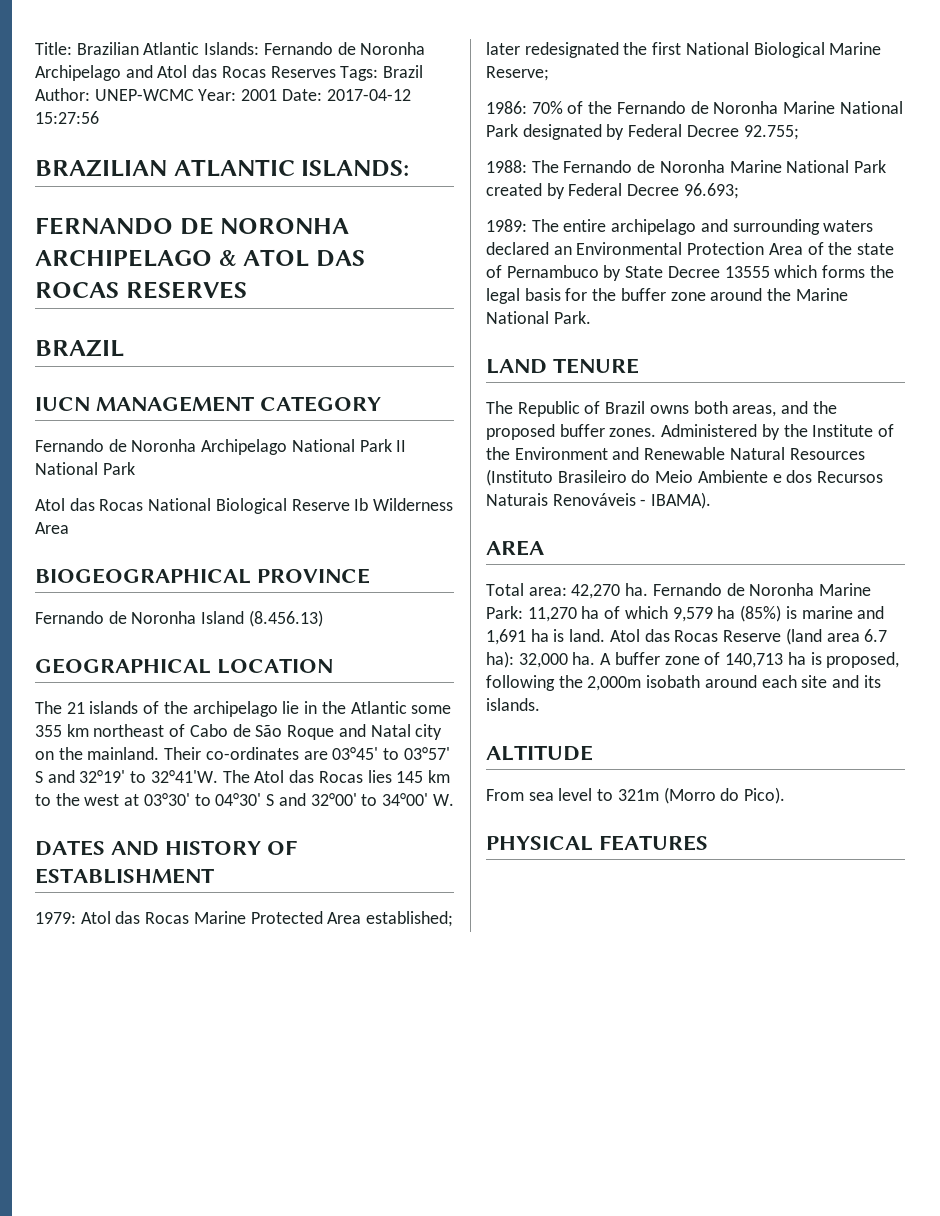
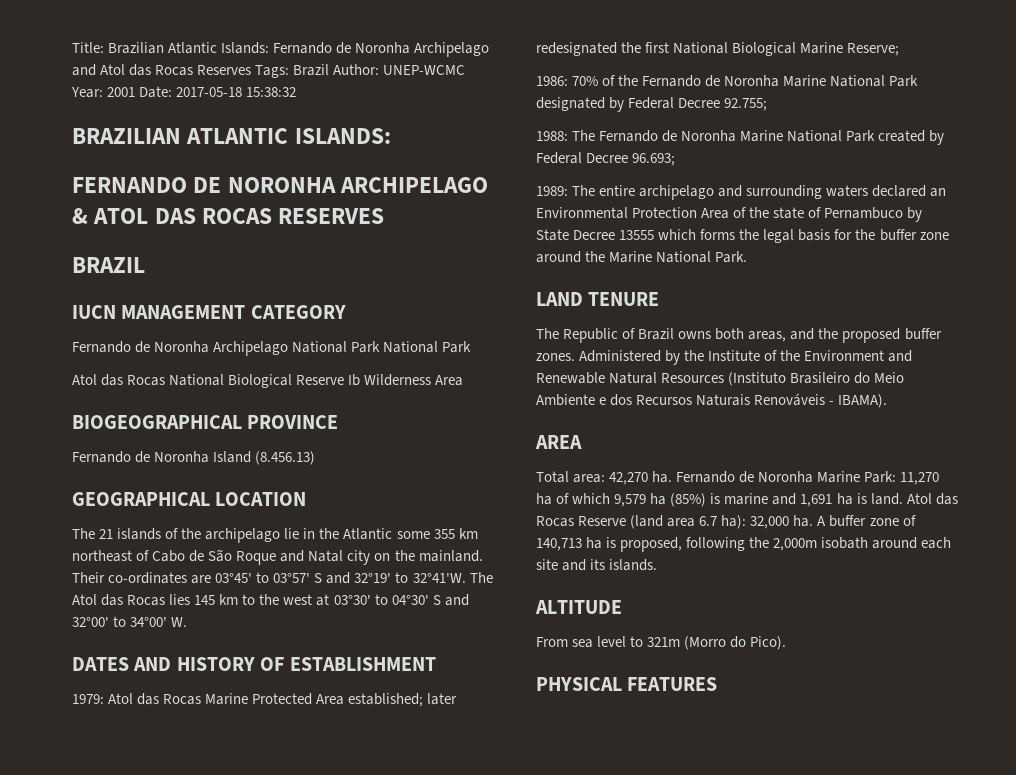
- Title: Brazilian Atlantic Islands: Fernando de Noronha Archipelago and Atol das Rocas Reserves Tags: Brazil Author: UNEP-WCMC Year: 2001 Date: 2017-04-12 15:27:56
+ Title: Brazilian Atlantic Islands: Fernando de Noronha Archipelago and Atol das Rocas Reserves Tags: Brazil Author: UNEP-WCMC Year: 2001 Date: 2017-05-18 15:38:32
- Fernando de Noronha Archipelago National Park II National Park
+ Fernando de Noronha Archipelago National Park National Park

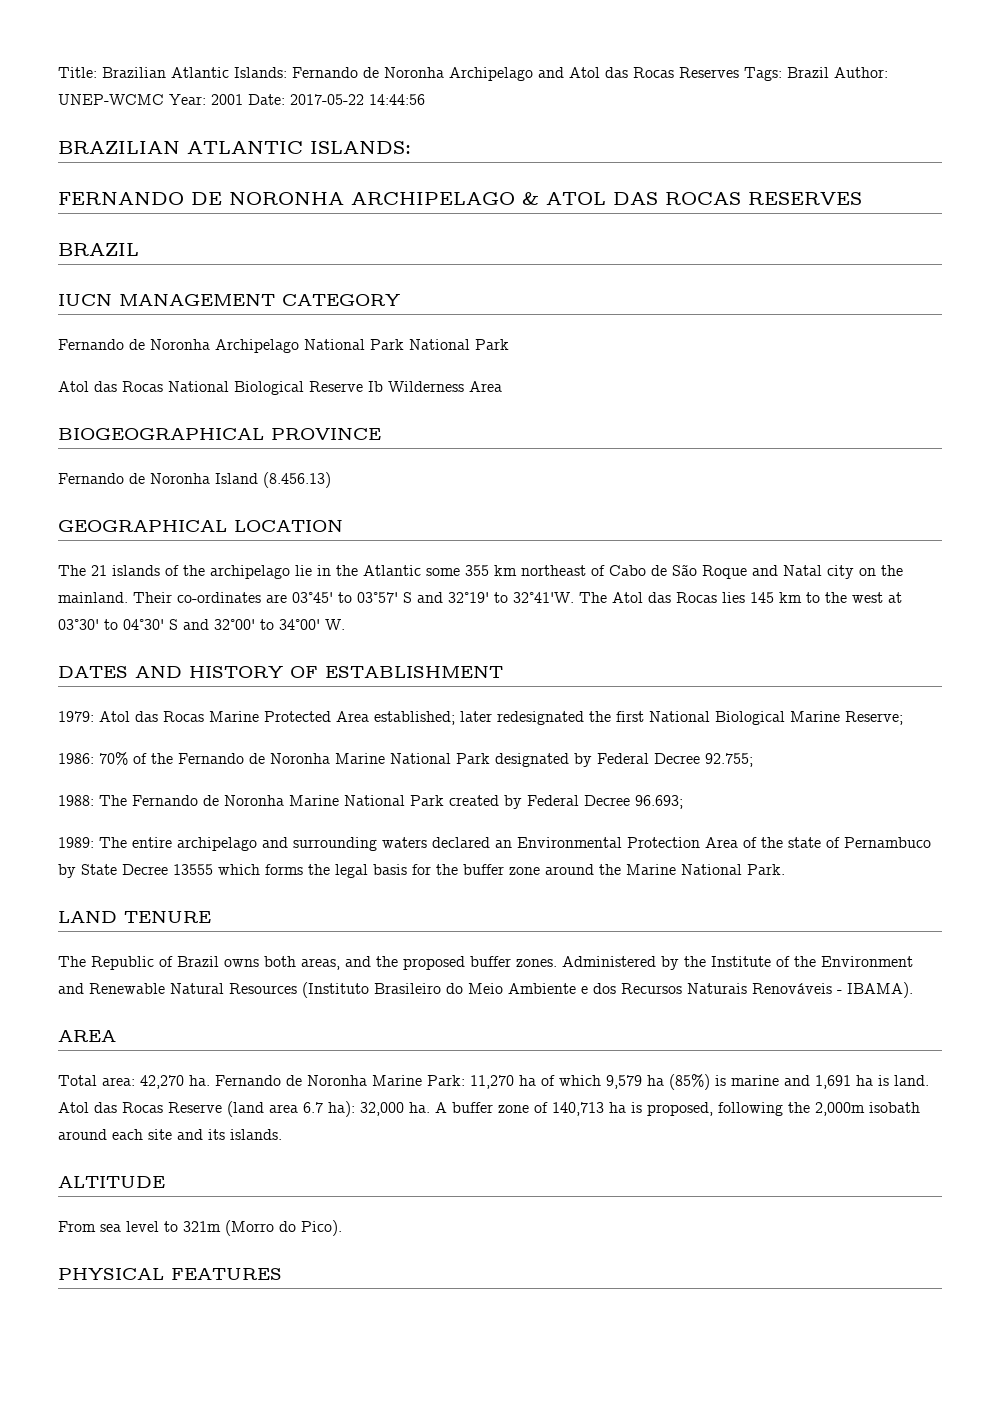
- Title: Brazilian Atlantic Islands: Fernando de Noronha Archipelago and Atol das Rocas Reserves Tags: Brazil Author: UNEP-WCMC Year: 2001 Date: 2017-05-18 15:38:32
+ Title: Brazilian Atlantic Islands: Fernando de Noronha Archipelago and Atol das Rocas Reserves Tags: Brazil Author: UNEP-WCMC Year: 2001 Date: 2017-05-22 14:44:56

